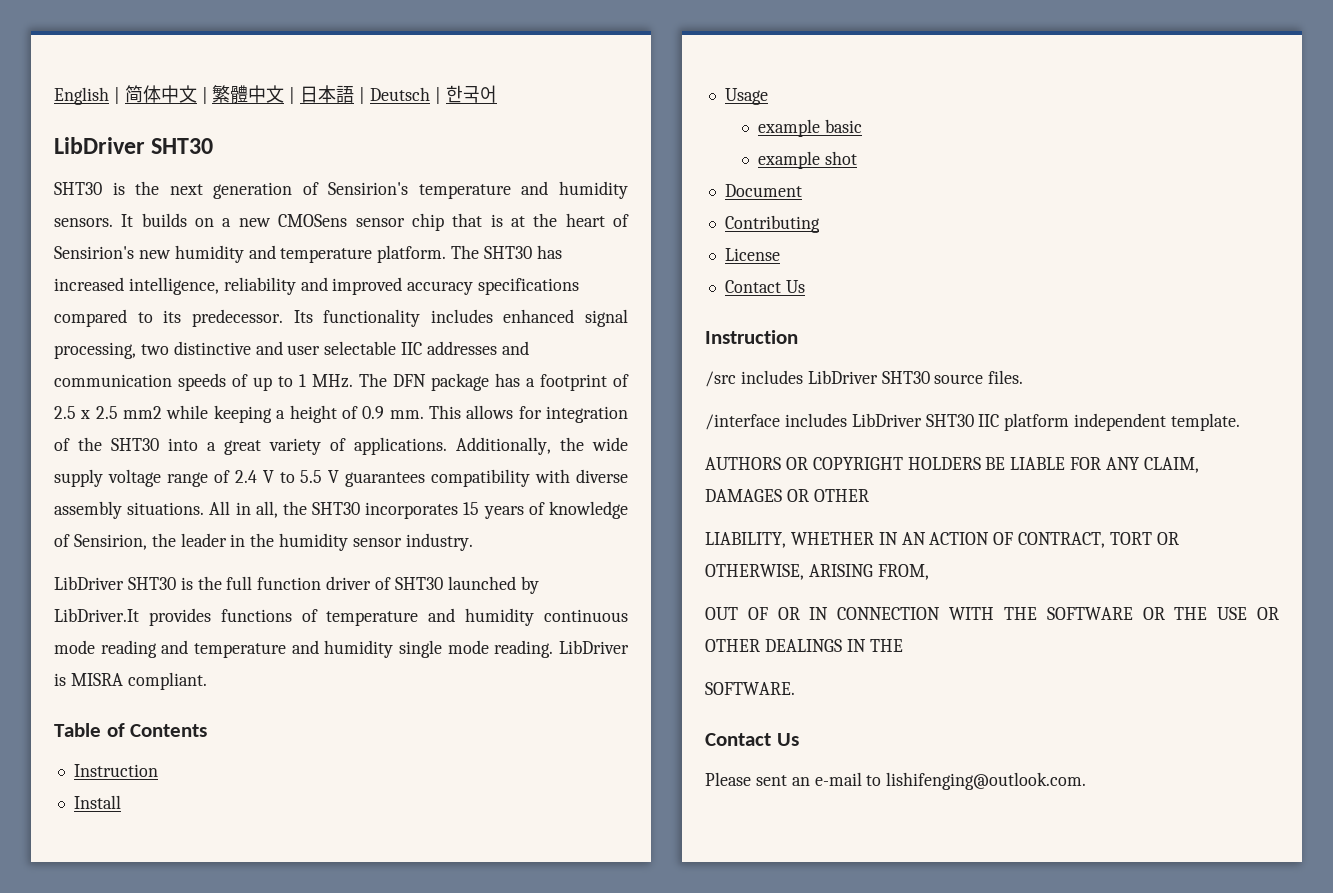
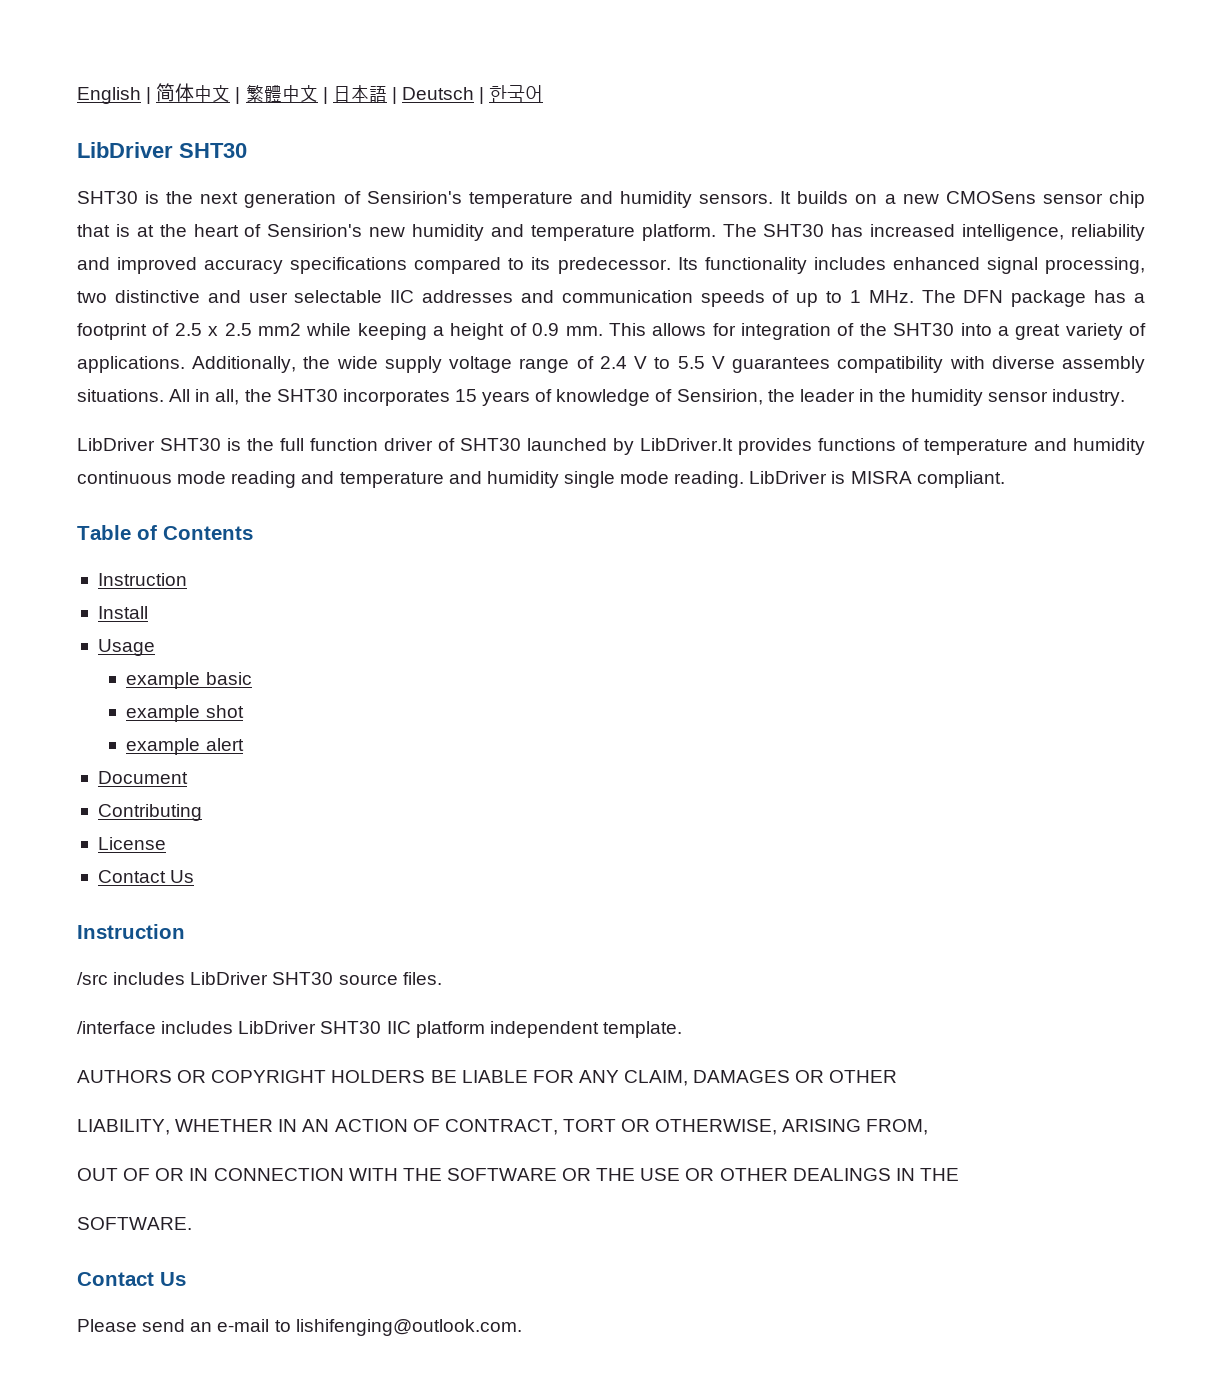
+ example alert
- Please sent an e-mail to lishifenging@outlook.com.
+ Please send an e-mail to lishifenging@outlook.com.

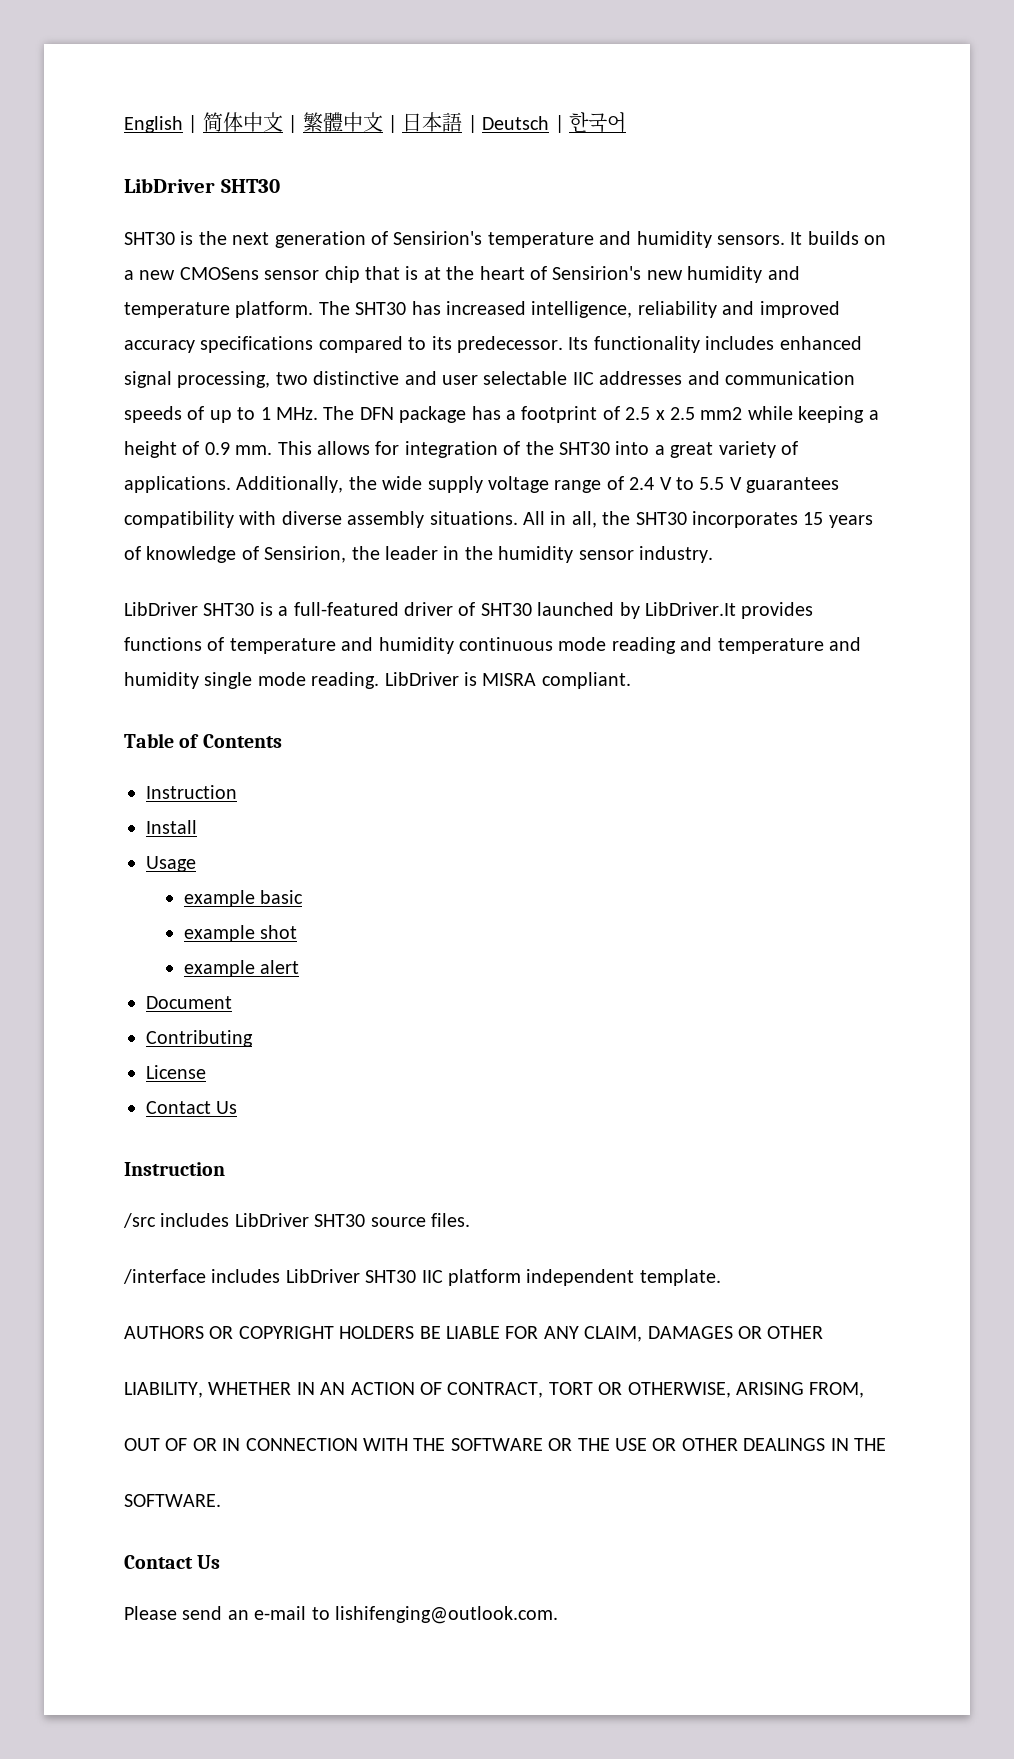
- LibDriver SHT30 is the full function driver of SHT30 launched by LibDriver.It provides functions of temperature and humidity continuous mode reading and temperature and humidity single mode reading.
+ LibDriver SHT30 is a full-featured driver of SHT30 launched by LibDriver.It provides functions of temperature and humidity continuous mode reading and temperature and humidity single mode reading.

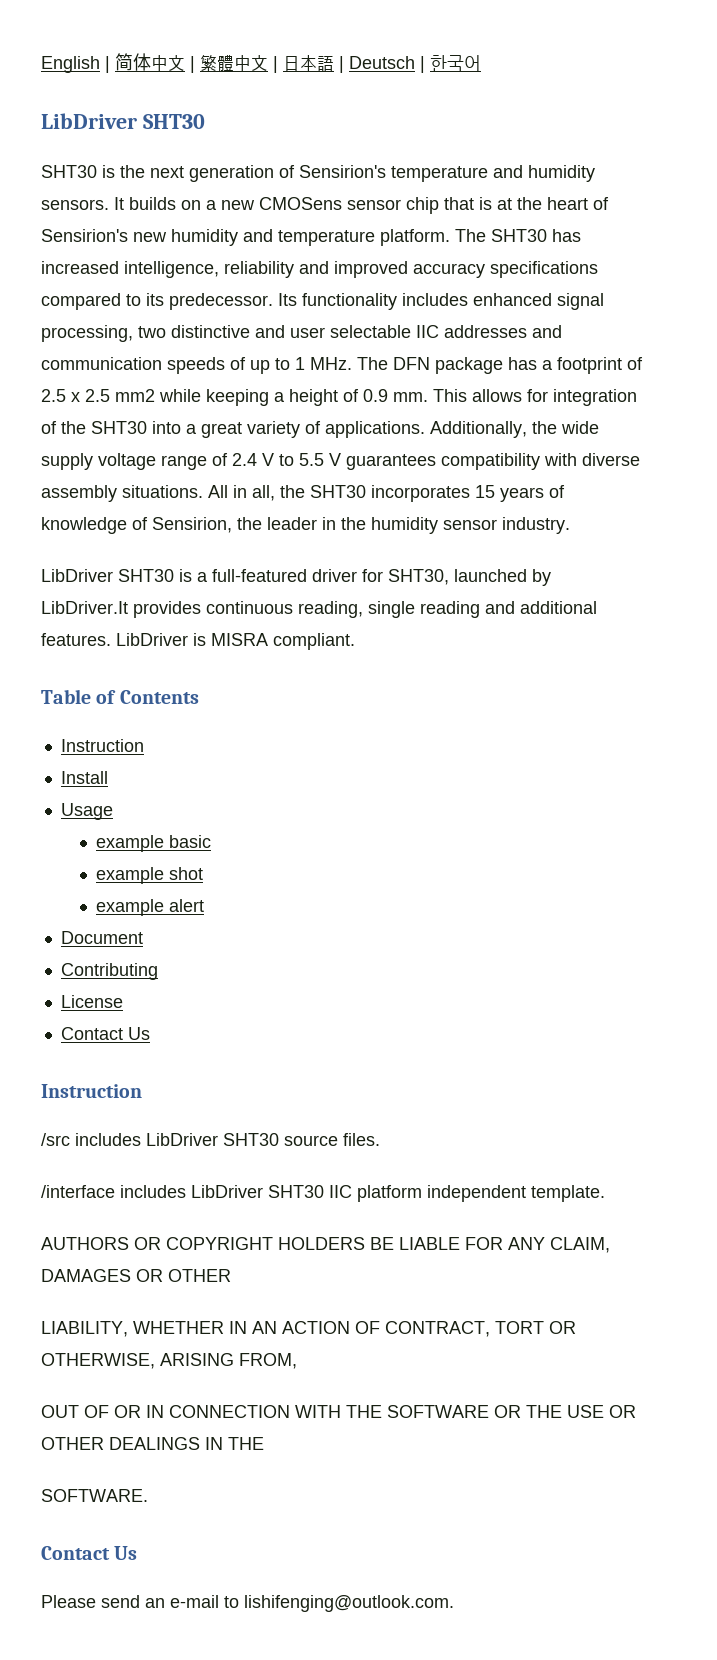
- LibDriver SHT30 is a full-featured driver of SHT30 launched by LibDriver.It provides functions of temperature and humidity continuous mode reading and temperature and humidity single mode reading.
+ LibDriver SHT30 is a full-featured driver for SHT30, launched by LibDriver.It provides continuous reading, single reading and additional features.

